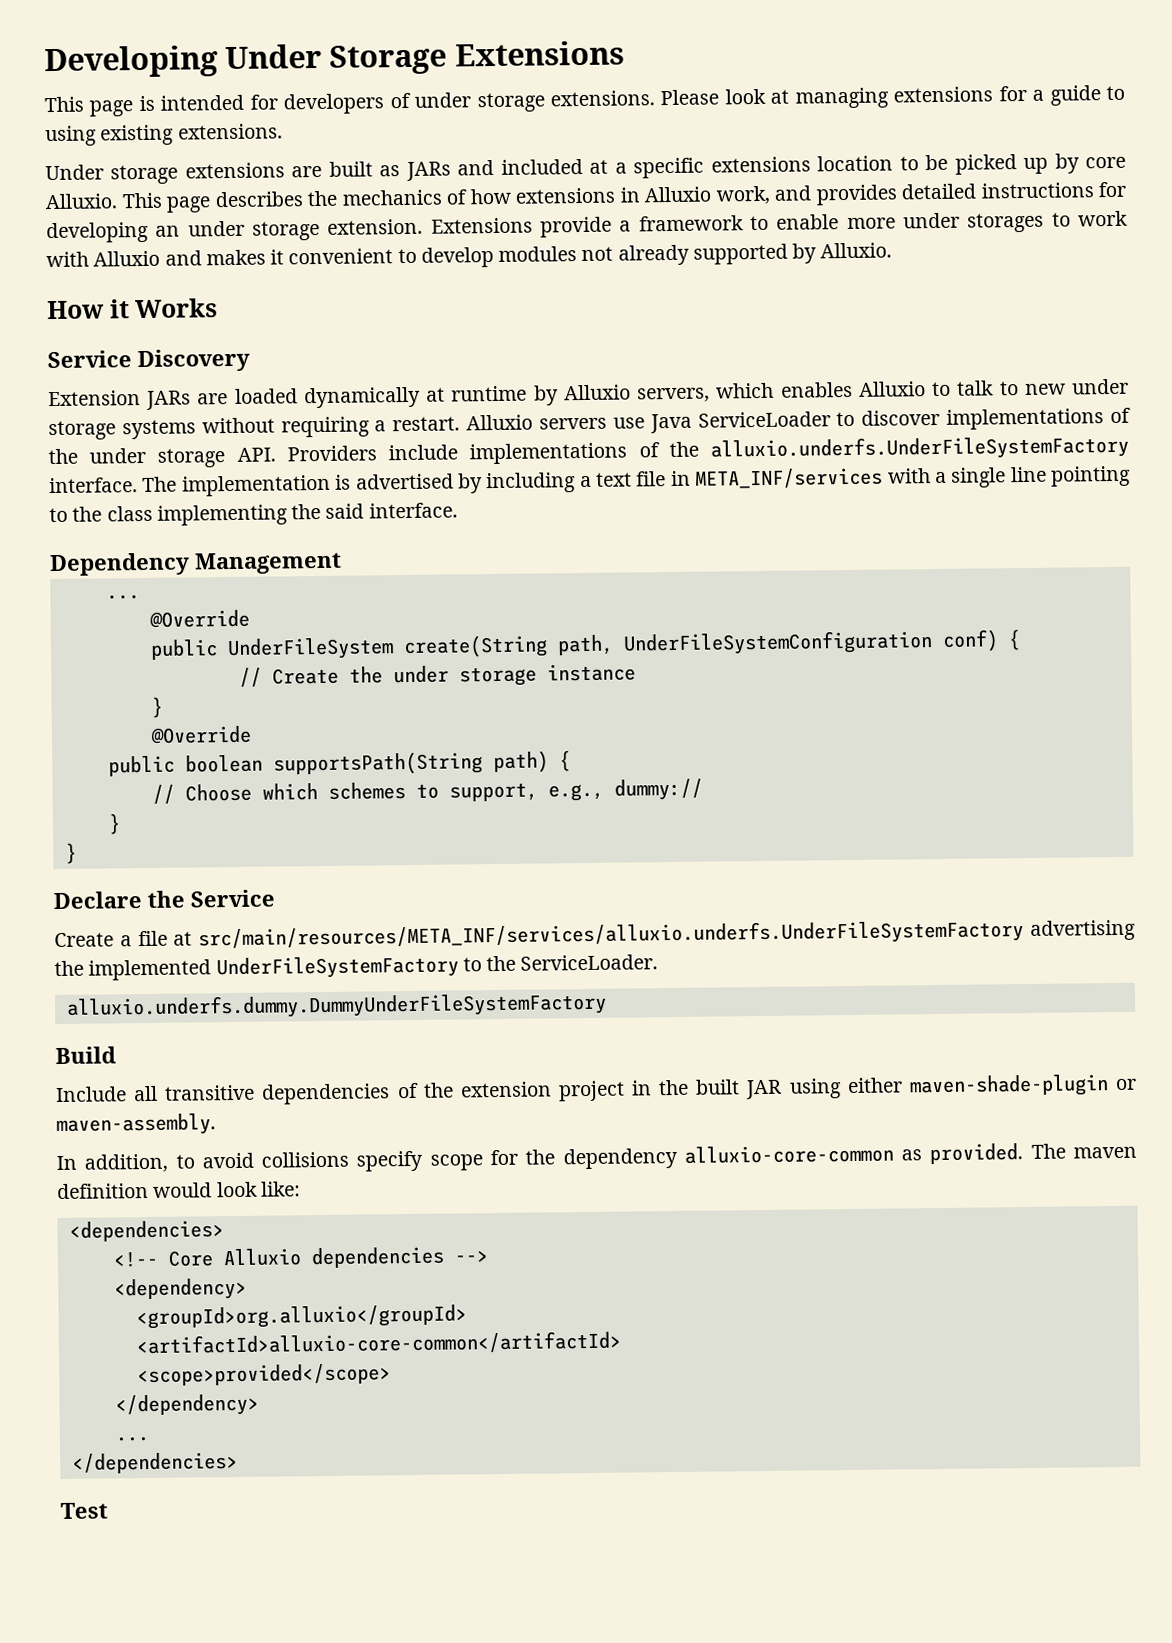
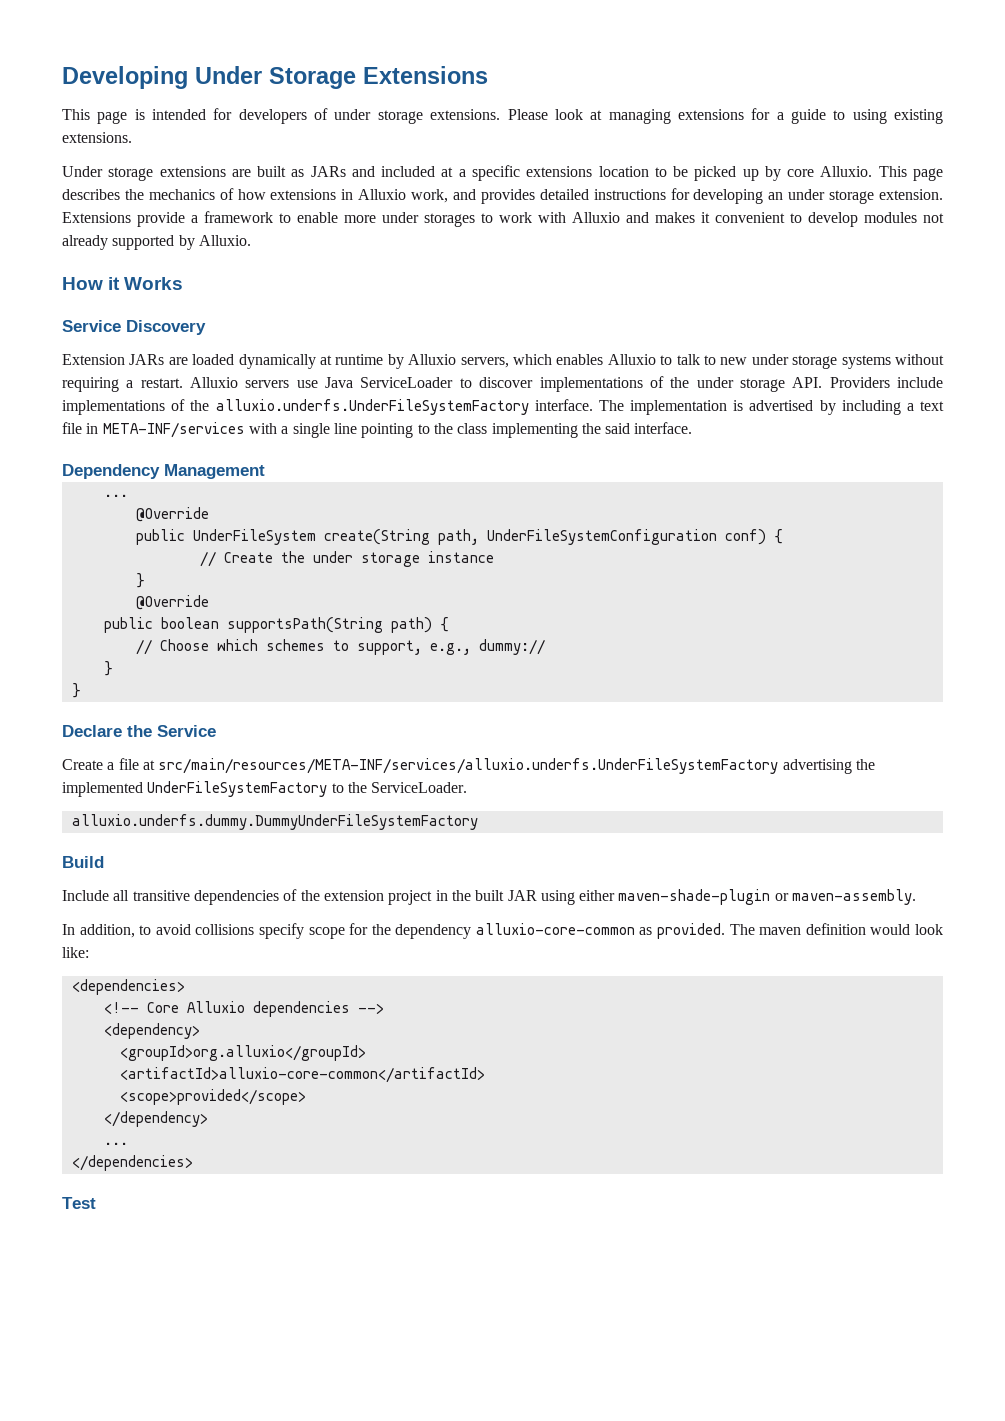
- The implementation is advertised by including a text file in META_INF/services with a single line pointing to the class implementing the said interface.
+ The implementation is advertised by including a text file in META-INF/services with a single line pointing to the class implementing the said interface.
- Create a file at src/main/resources/META_INF/services/alluxio.underfs.UnderFileSystemFactory advertising the implemented UnderFileSystemFactory to the ServiceLoader.
+ Create a file at src/main/resources/META-INF/services/alluxio.underfs.UnderFileSystemFactory advertising the implemented UnderFileSystemFactory to the ServiceLoader.

